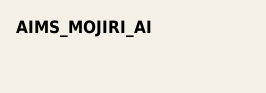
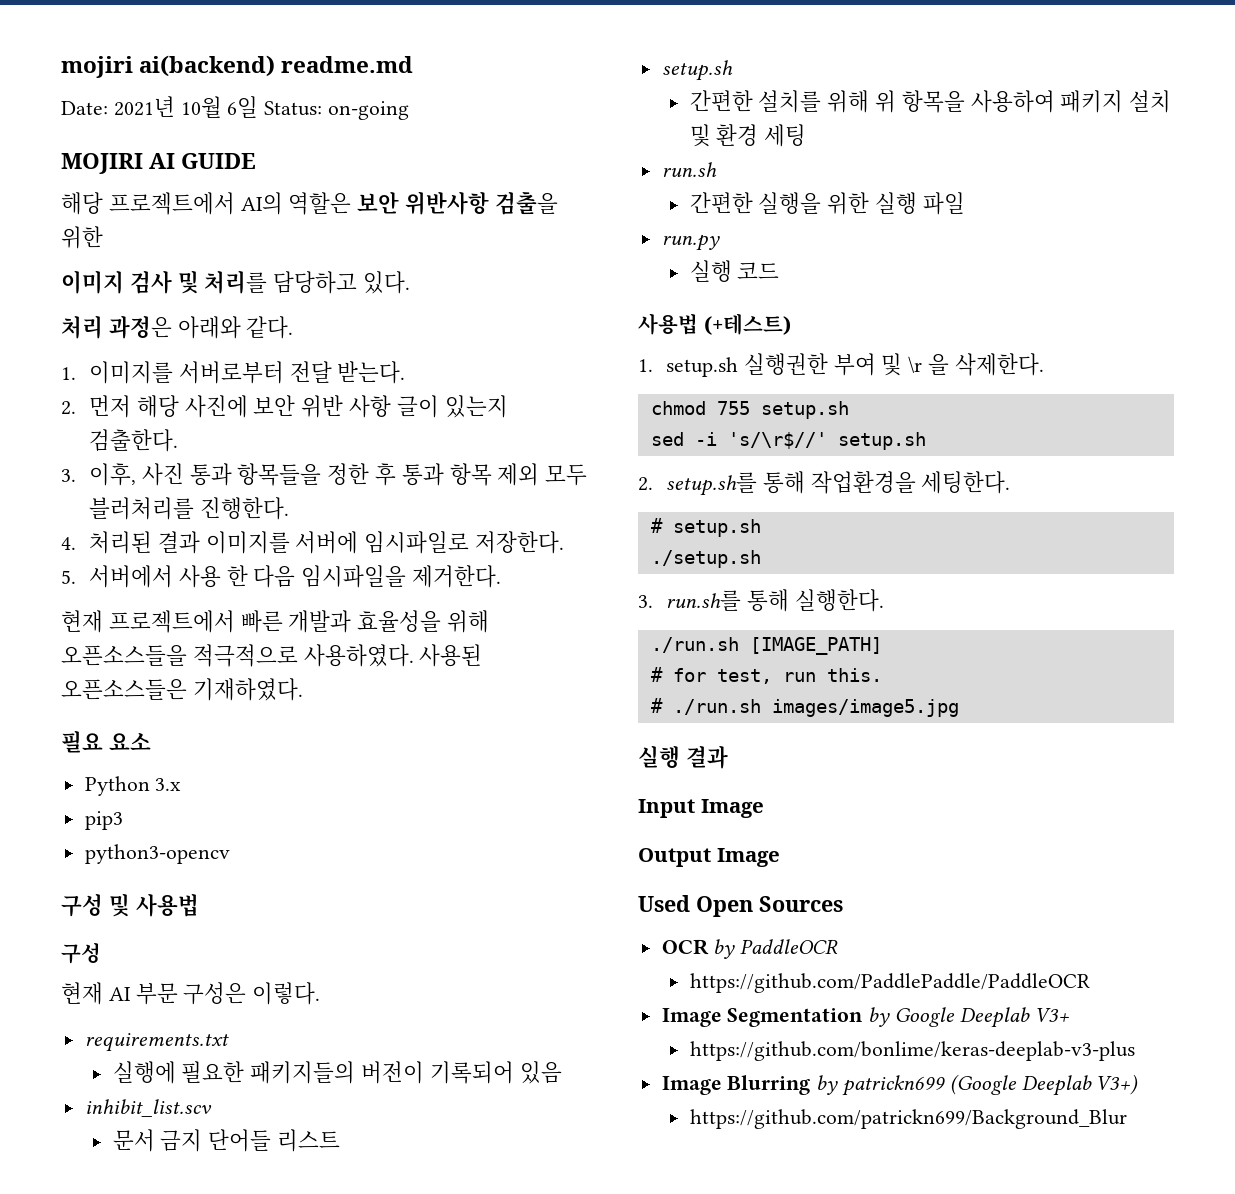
- AIMS_MOJIRI_AI
+ mojiri ai(backend) readme.md
+ Date: 2021년 10월 6일 Status: on-going
+ MOJIRI AI GUIDE
+ 해당 프로젝트에서 AI의 역할은 보안 위반사항 검출을 위한
+ 이미지 검사 및 처리를 담당하고 있다.
+ 처리 과정은 아래와 같다.
+ 1. 이미지를 서버로부터 전달 받는다.
+ 2. 먼저 해당 사진에 보안 위반 사항 글이 있는지 검출한다.
+ 3. 이후, 사진 통과 항목들을 정한 후 통과 항목 제외 모두 블러처리를 진행한다.
+ 4. 처리된 결과 이미지를 서버에 임시파일로 저장한다.
+ 5. 서버에서 사용 한 다음 임시파일을 제거한다.
+ 현재 프로젝트에서 빠른 개발과 효율성을 위해 오픈소스들을 적극적으로 사용하였다. 사용된 오픈소스들은 기재하였다.
+ 필요 요소
+ Python 3.x
+ pip3
+ python3-opencv
+ 구성 및 사용법
+ 구성
+ 현재 AI 부문 구성은 이렇다.
+ requirements.txt
+ 실행에 필요한 패키지들의 버전이 기록되어 있음
+ inhibit_list.scv
+ 문서 금지 단어들 리스트
+ setup.sh
+ 간편한 설치를 위해 위 항목을 사용하여 패키지 설치 및 환경 세팅
+ run.sh
+ 간편한 실행을 위한 실행 파일
+ run.py
+ 실행 코드
+ 사용법 (+테스트)
+ 1. setup.sh 실행권한 부여 및 \r 을 삭제한다.
+ chmod 755 setup.sh
+ sed -i 's/\r$//' setup.sh
+ 2. setup.sh를 통해 작업환경을 세팅한다.
+ # setup.sh
+ ./setup.sh
+ 3. run.sh를 통해 실행한다.
+ ./run.sh [IMAGE_PATH]
+ # for test, run this.
+ # ./run.sh images/image5.jpg
+ 실행 결과
+ Input Image
+ Output Image
+ Used Open Sources
+ OCR by PaddleOCR
+ https://github.com/PaddlePaddle/PaddleOCR
+ Image Segmentation by Google Deeplab V3+
+ https://github.com/bonlime/keras-deeplab-v3-plus
+ Image Blurring by patrickn699 (Google Deeplab V3+)
+ https://github.com/patrickn699/Background_Blur

